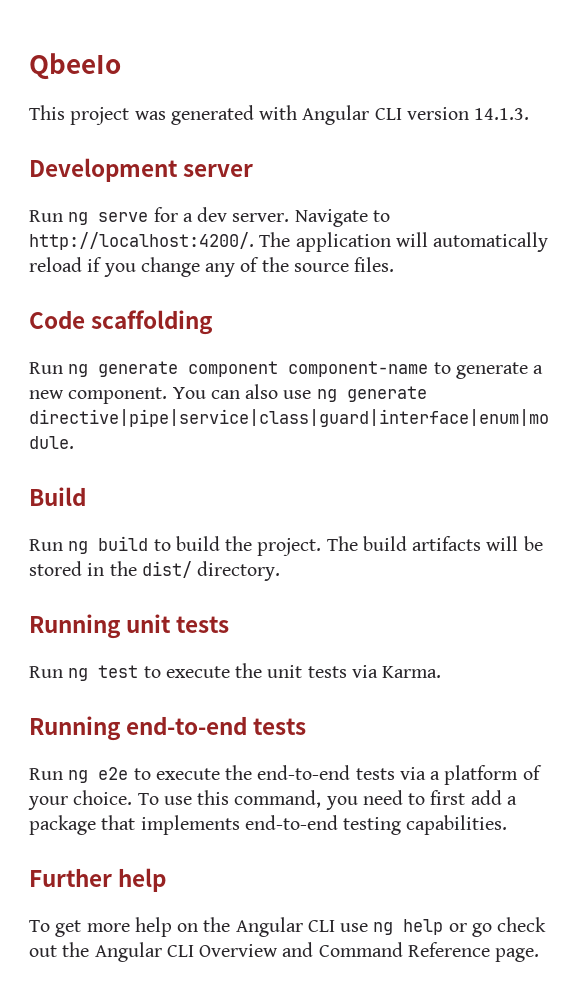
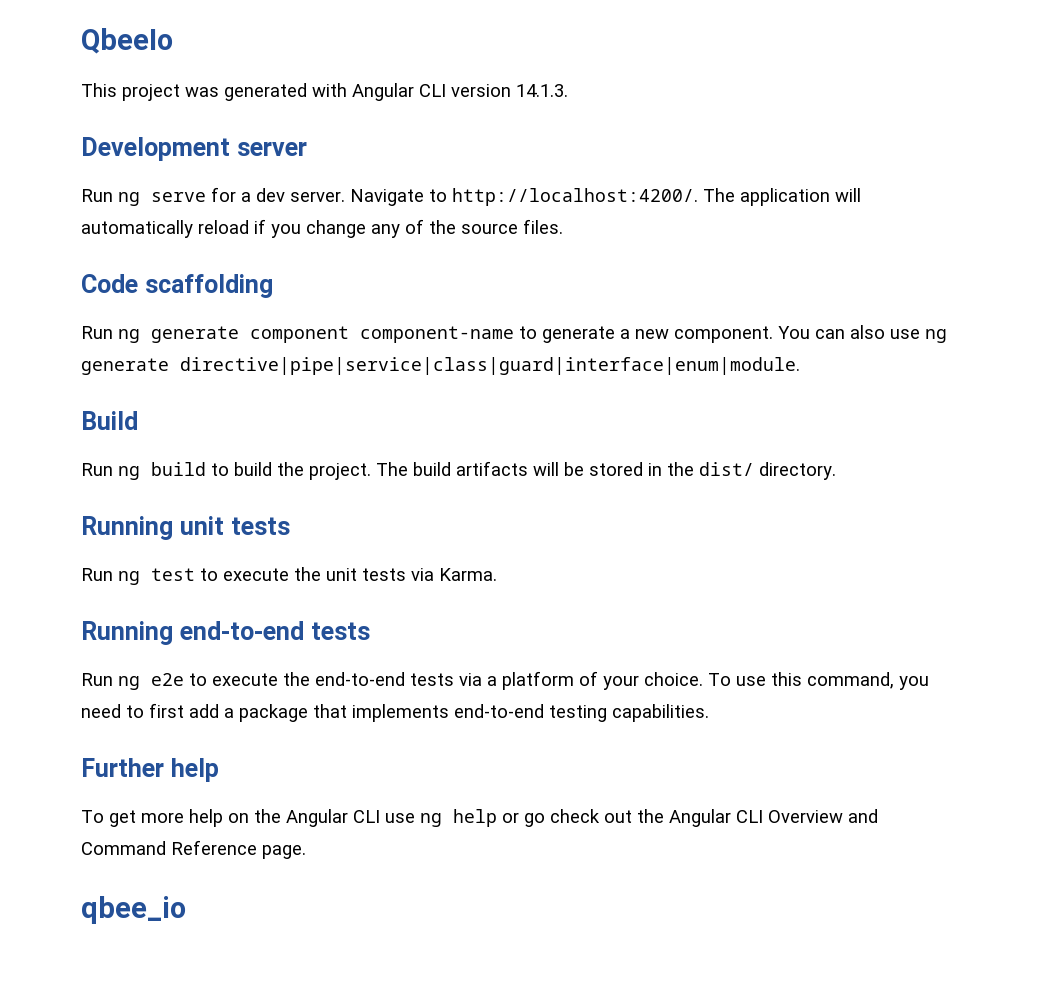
+ qbee_io

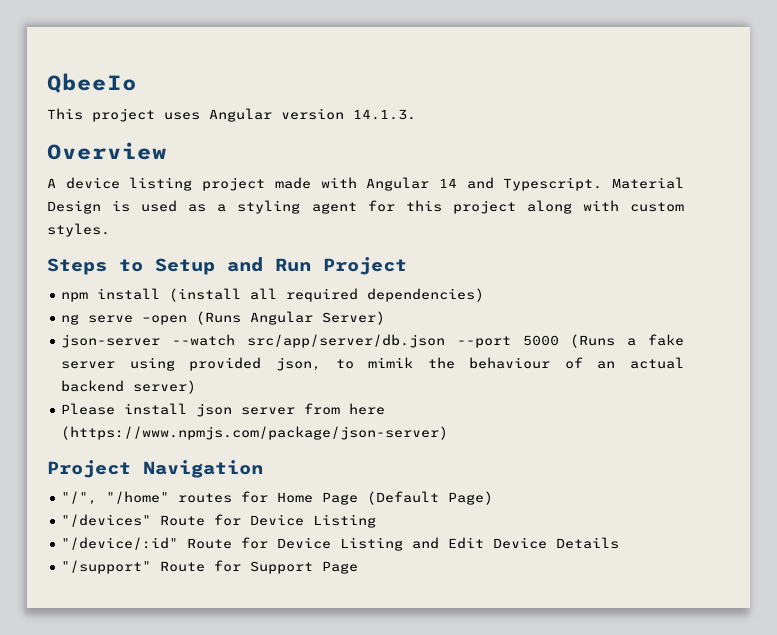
- This project was generated with Angular CLI version 14.1.3.
- Development server
- Run ng serve for a dev server. Navigate to http://localhost:4200/. The application will automatically reload if you change any of the source files.
- Code scaffolding
- Run ng generate component component-name to generate a new component. You can also use ng generate directive|pipe|service|class|guard|interface|enum|module.
- Build
- Run ng build to build the project. The build artifacts will be stored in the dist/ directory.
- Running unit tests
- Run ng test to execute the unit tests via Karma.
- Running end-to-end tests
- Run ng e2e to execute the end-to-end tests via a platform of your choice. To use this command, you need to first add a package that implements end-to-end testing capabilities.
- Further help
- To get more help on the Angular CLI use ng help or go check out the Angular CLI Overview and Command Reference page.
- qbee_io
+ This project uses Angular version 14.1.3.
+ Overview
+ A device listing project made with Angular 14 and Typescript. Material Design is used as a styling agent for this project along with custom styles.
+ Steps to Setup and Run Project
+ npm install (install all required dependencies)
+ ng serve –open (Runs Angular Server)
+ json-server --watch src/app/server/db.json --port 5000 (Runs a fake server using provided json, to mimik the behaviour of an actual backend server)
+ Please install json server from here (https://www.npmjs.com/package/json-server)
+ Project Navigation
+ "/", "/home" routes for Home Page (Default Page)
+ "/devices" Route for Device Listing
+ "/device/:id" Route for Device Listing and Edit Device Details
+ "/support" Route for Support Page

